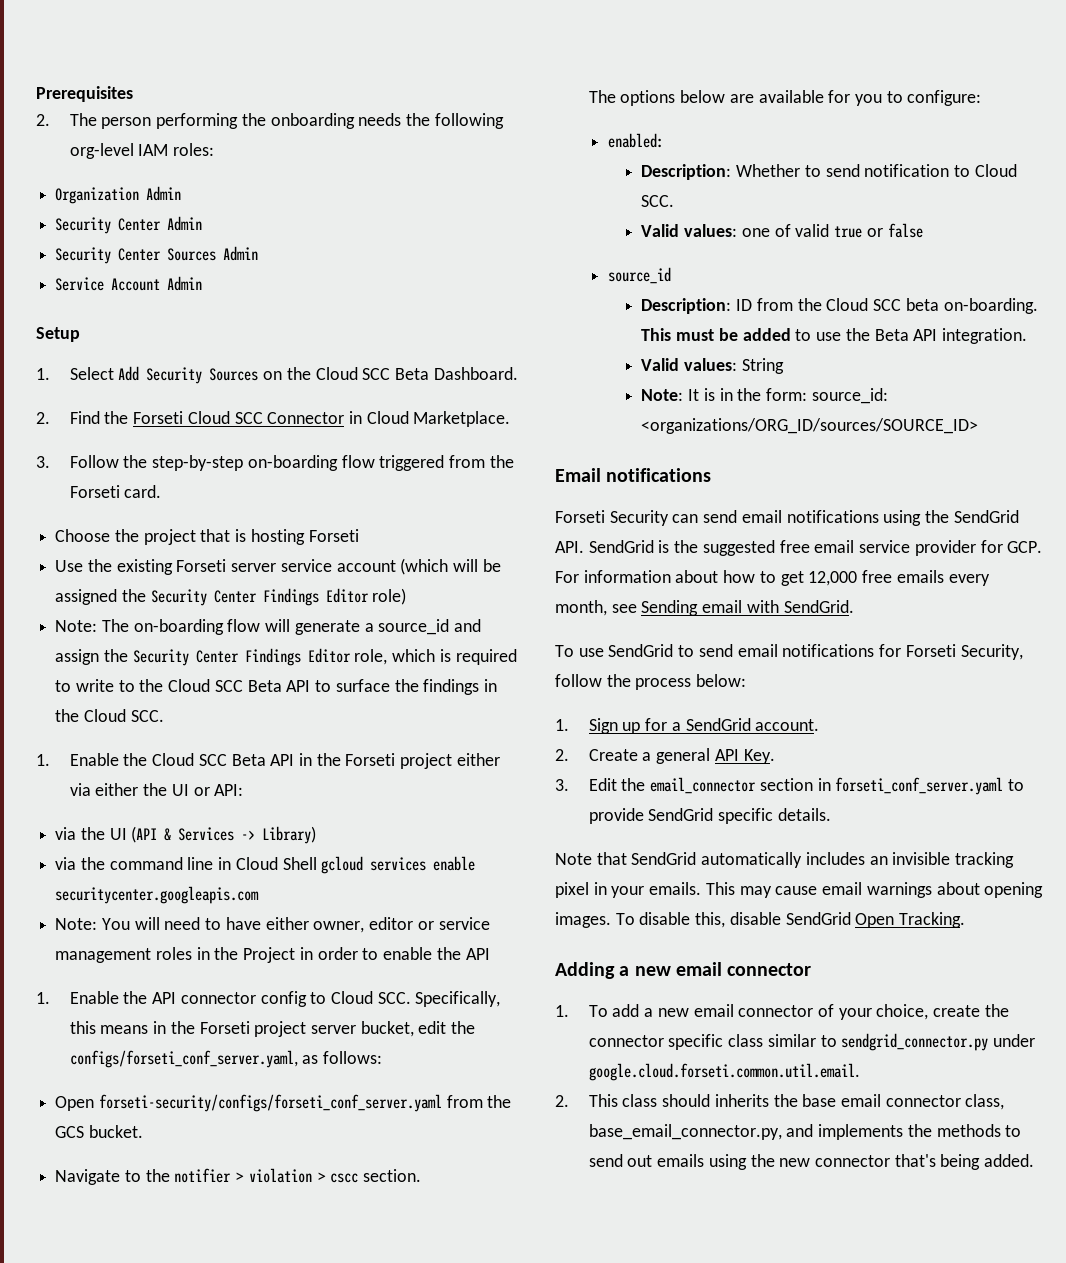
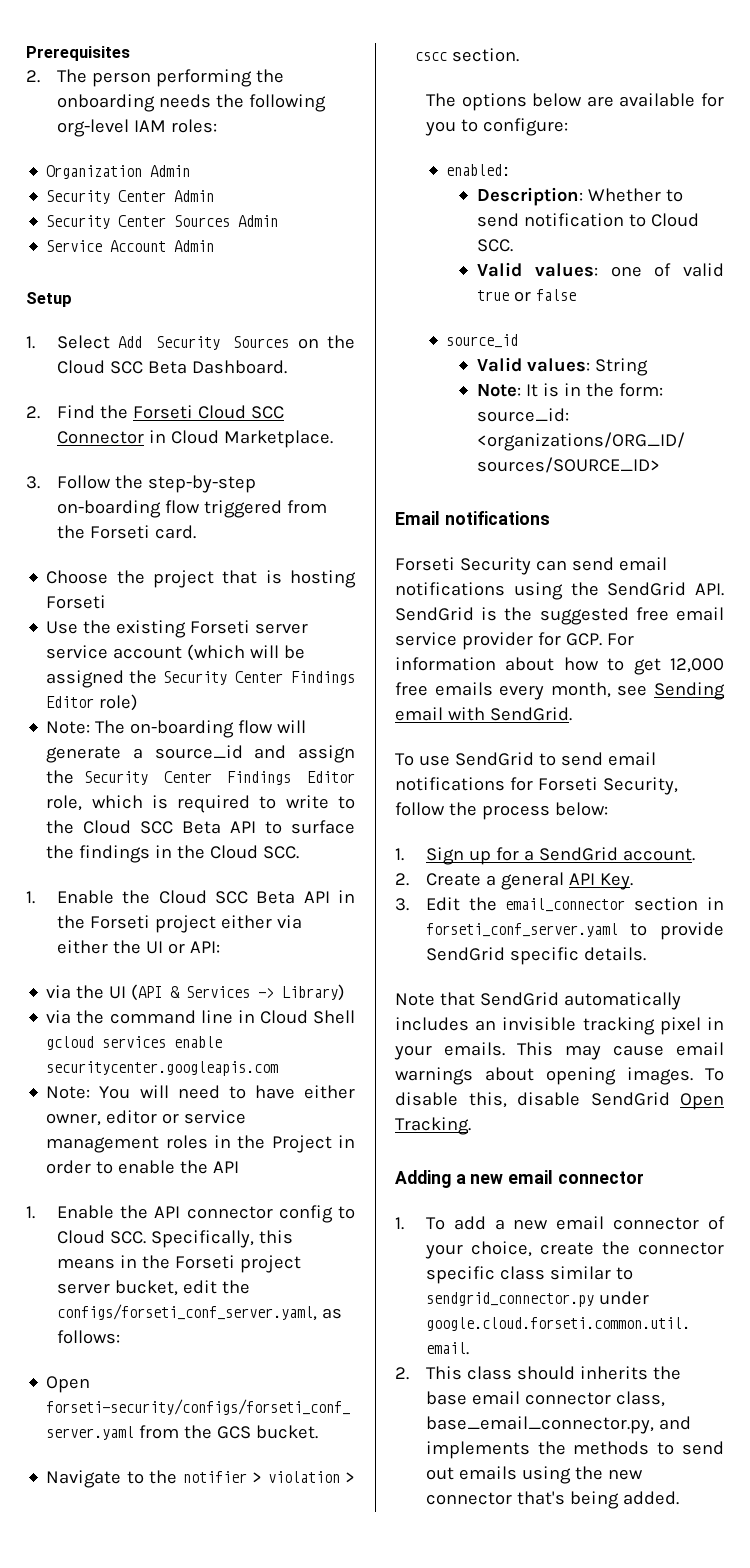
- Description: ID from the Cloud SCC beta on-boarding. This must be added to use the Beta API integration.

